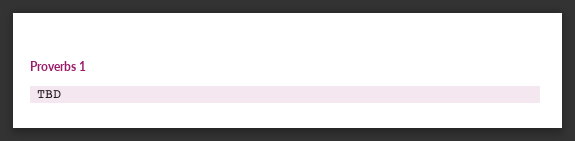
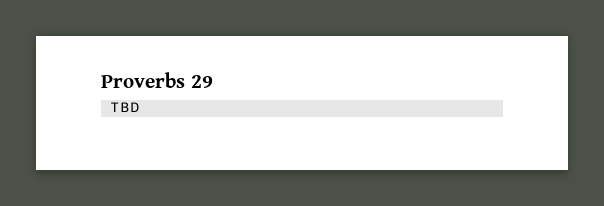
- Proverbs 1
+ Proverbs 29

